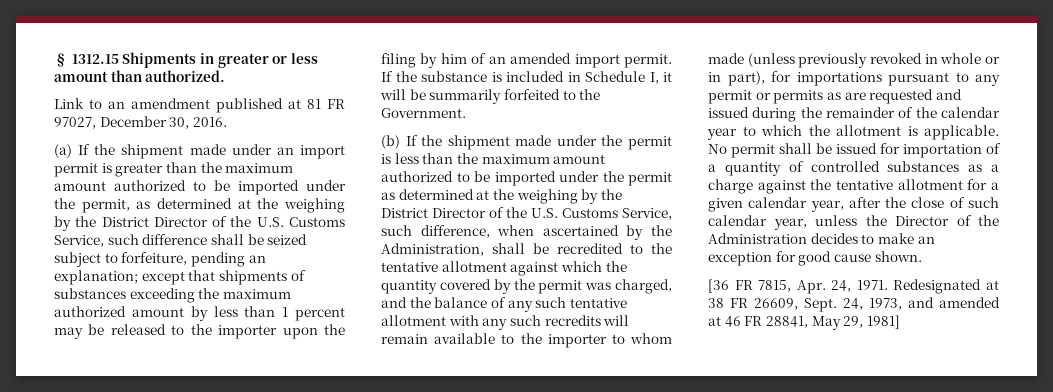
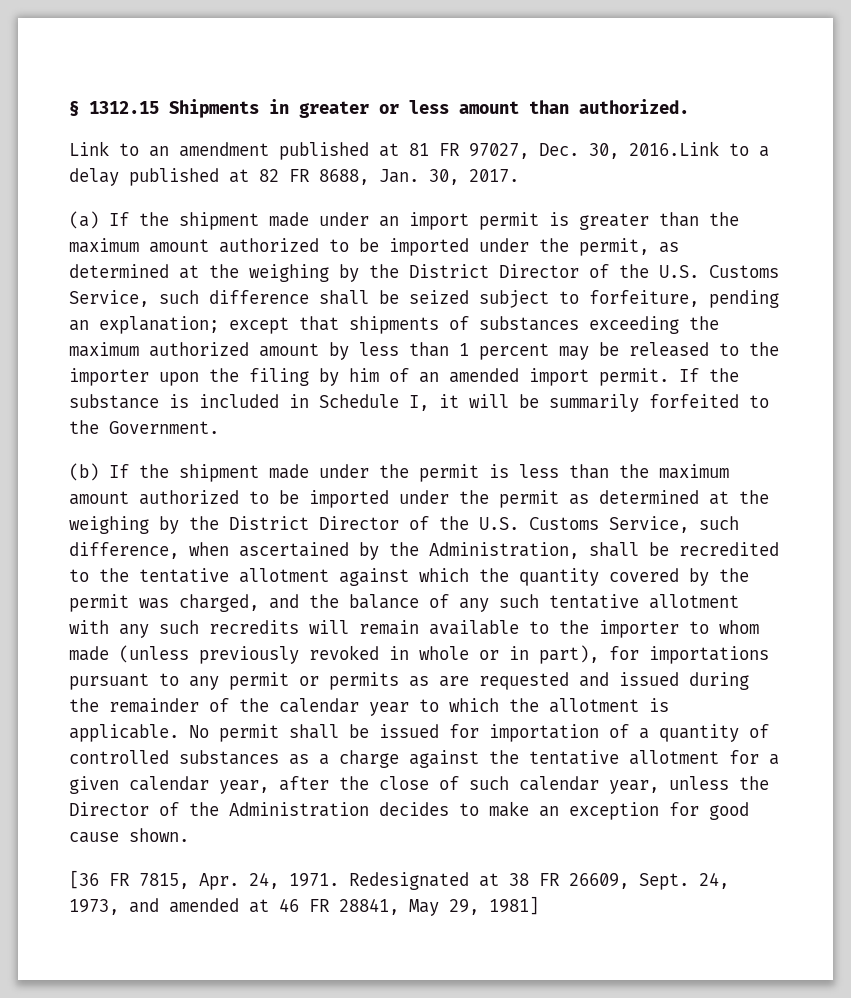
- Link to an amendment published at 81 FR 97027, December 30, 2016.
+ Link to an amendment published at 81 FR 97027, Dec. 30, 2016.Link to a delay published at 82 FR 8688, Jan. 30, 2017.

